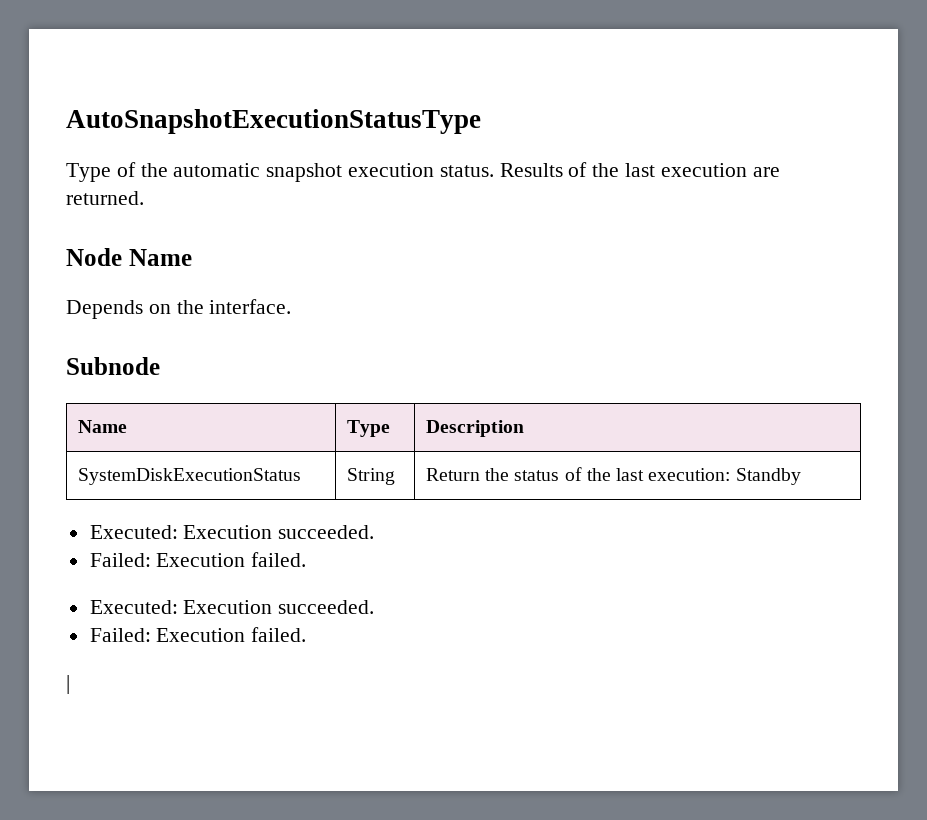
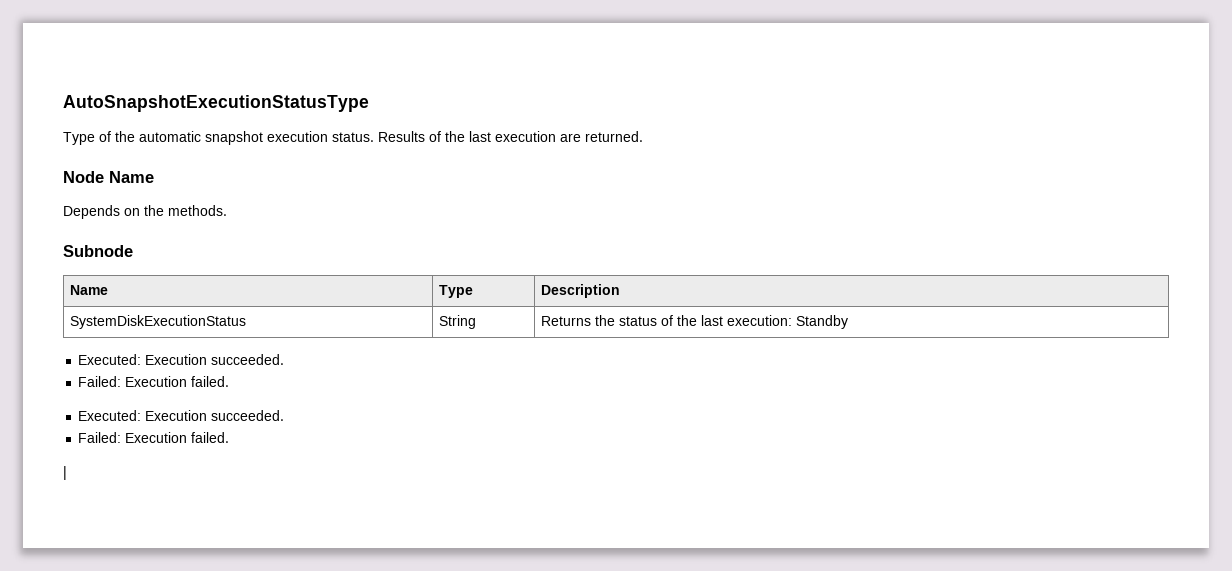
- Depends on the interface.
+ Depends on the methods.
- SystemDiskExecutionStatus | String | Return the status of the last execution: Standby
+ SystemDiskExecutionStatus | String | Returns the status of the last execution: Standby

